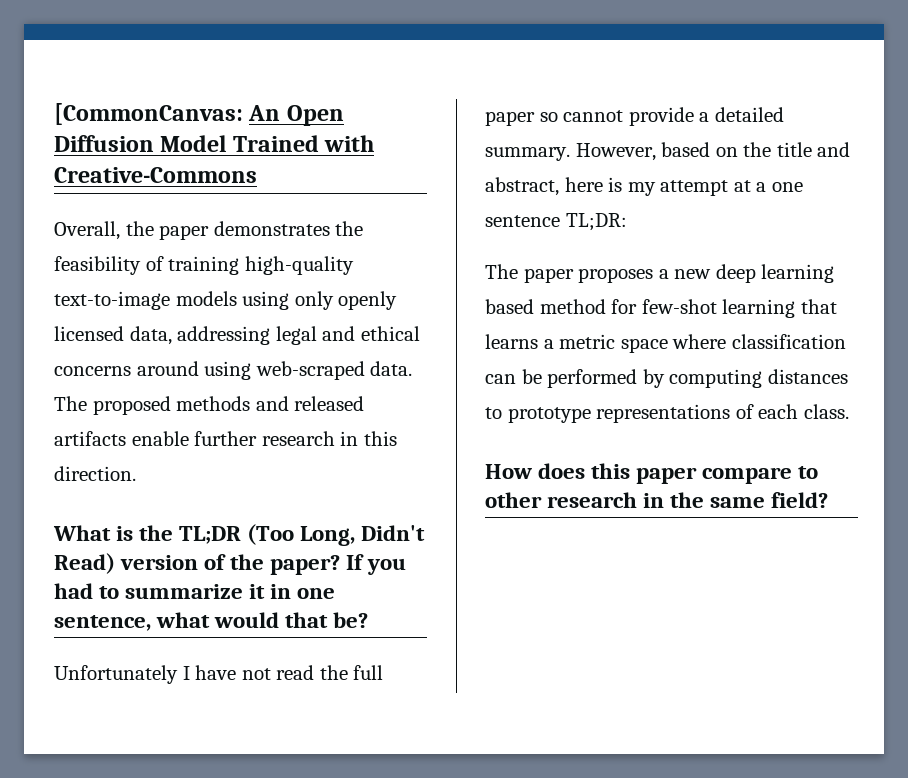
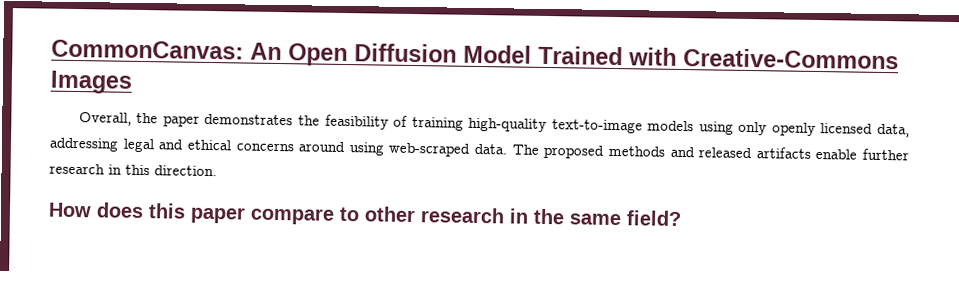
- [CommonCanvas: An Open Diffusion Model Trained with Creative-Commons
+ CommonCanvas: An Open Diffusion Model Trained with Creative-Commons Images
- What is the TL;DR (Too Long, Didn't Read) version of the paper? If you had to summarize it in one sentence, what would that be?
- Unfortunately I have not read the full paper so cannot provide a detailed summary. However, based on the title and abstract, here is my attempt at a one sentence TL;DR:
- The paper proposes a new deep learning based method for few-shot learning that learns a metric space where classification can be performed by computing distances to prototype representations of each class.

